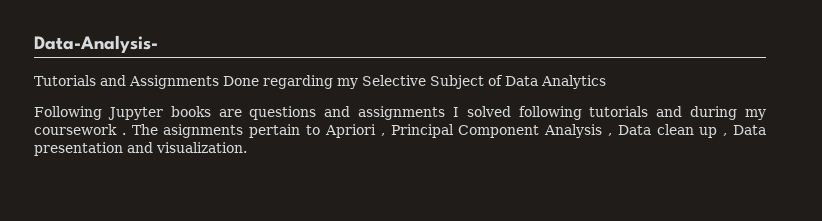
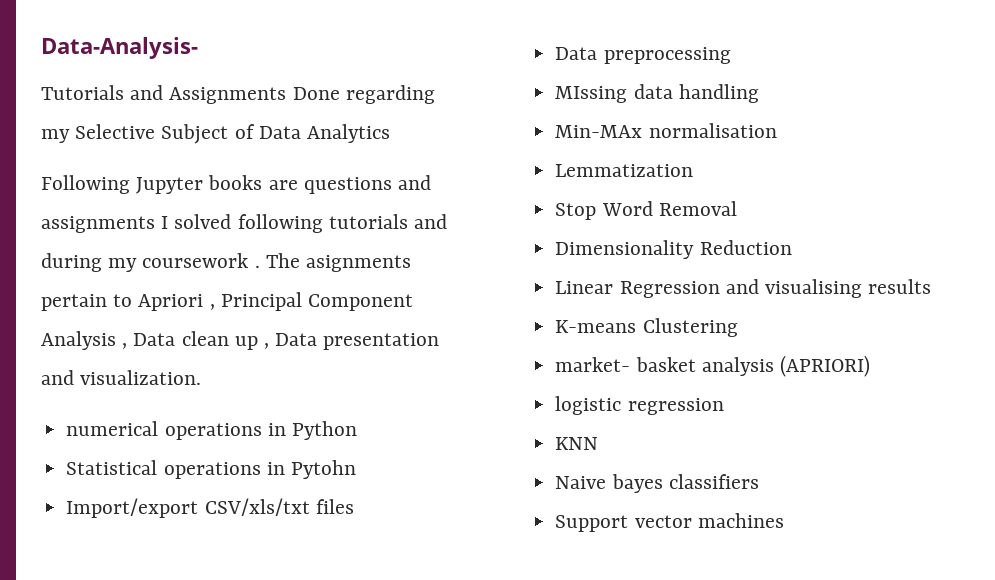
+ numerical operations in Python
+ Statistical operations in Pytohn
+ Import/export CSV/xls/txt files
+ Data preprocessing
+ MIssing data handling
+ Min-MAx normalisation
+ Lemmatization
+ Stop Word Removal
+ Dimensionality Reduction
+ Linear Regression and visualising results
+ K-means Clustering
+ market- basket analysis (APRIORI)
+ logistic regression
+ KNN
+ Naive bayes classifiers
+ Support vector machines

